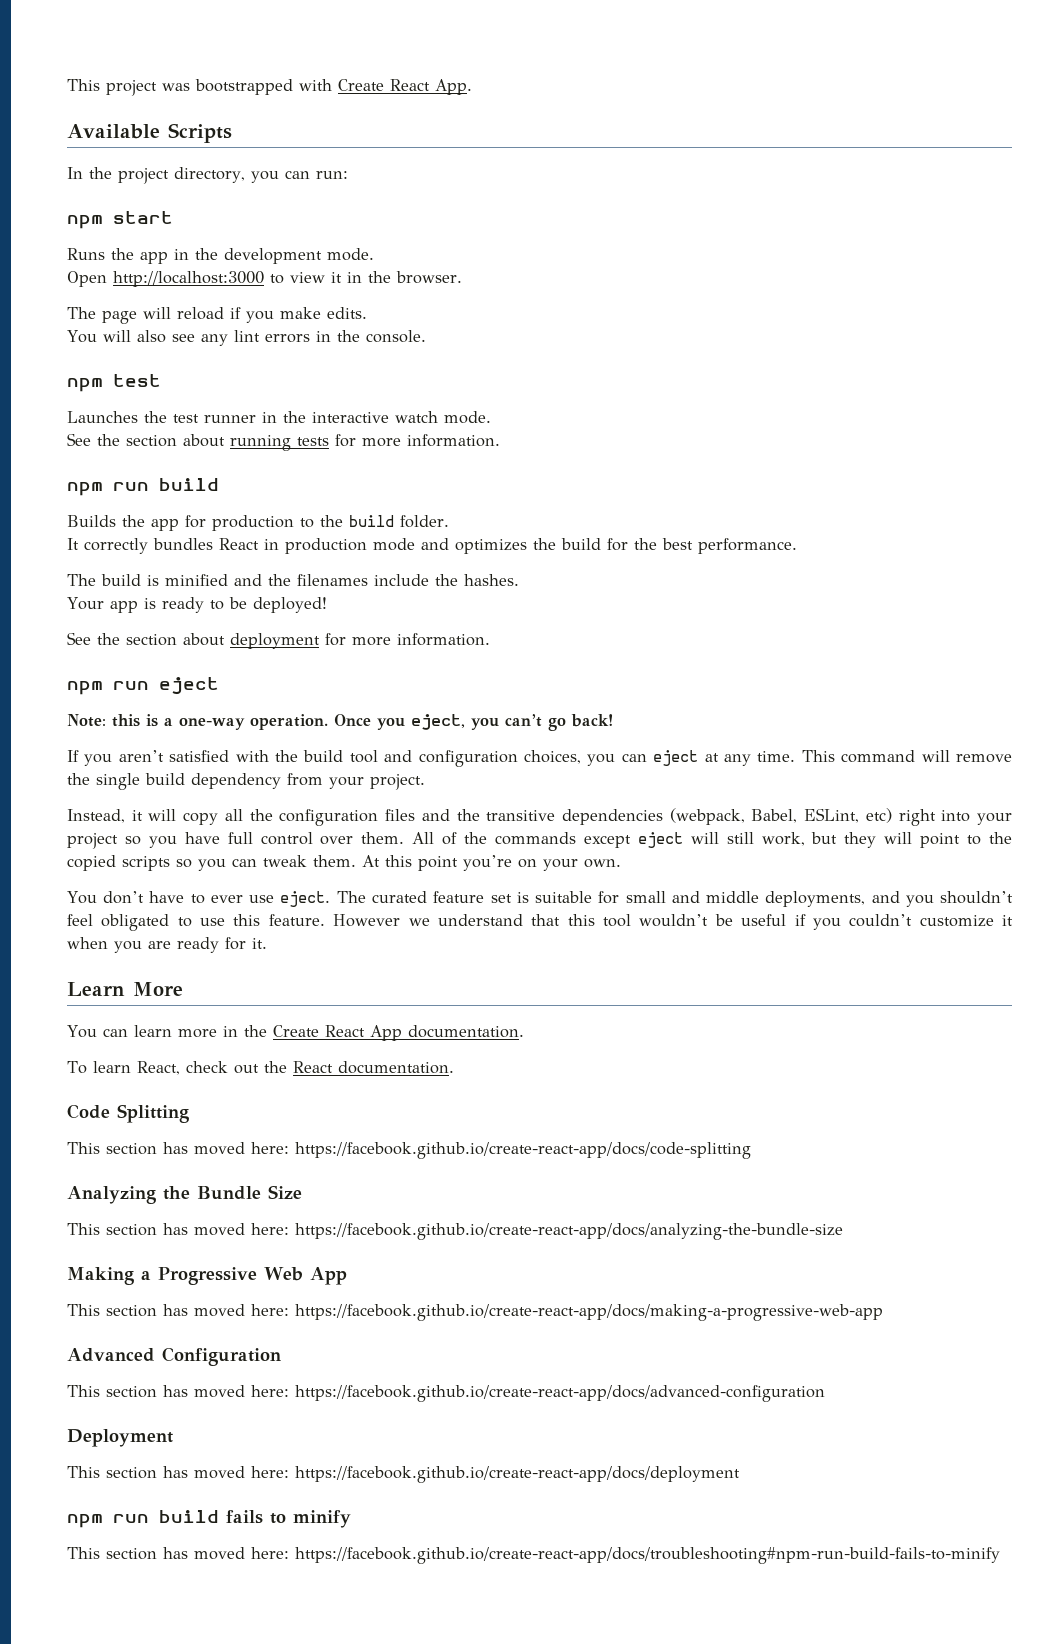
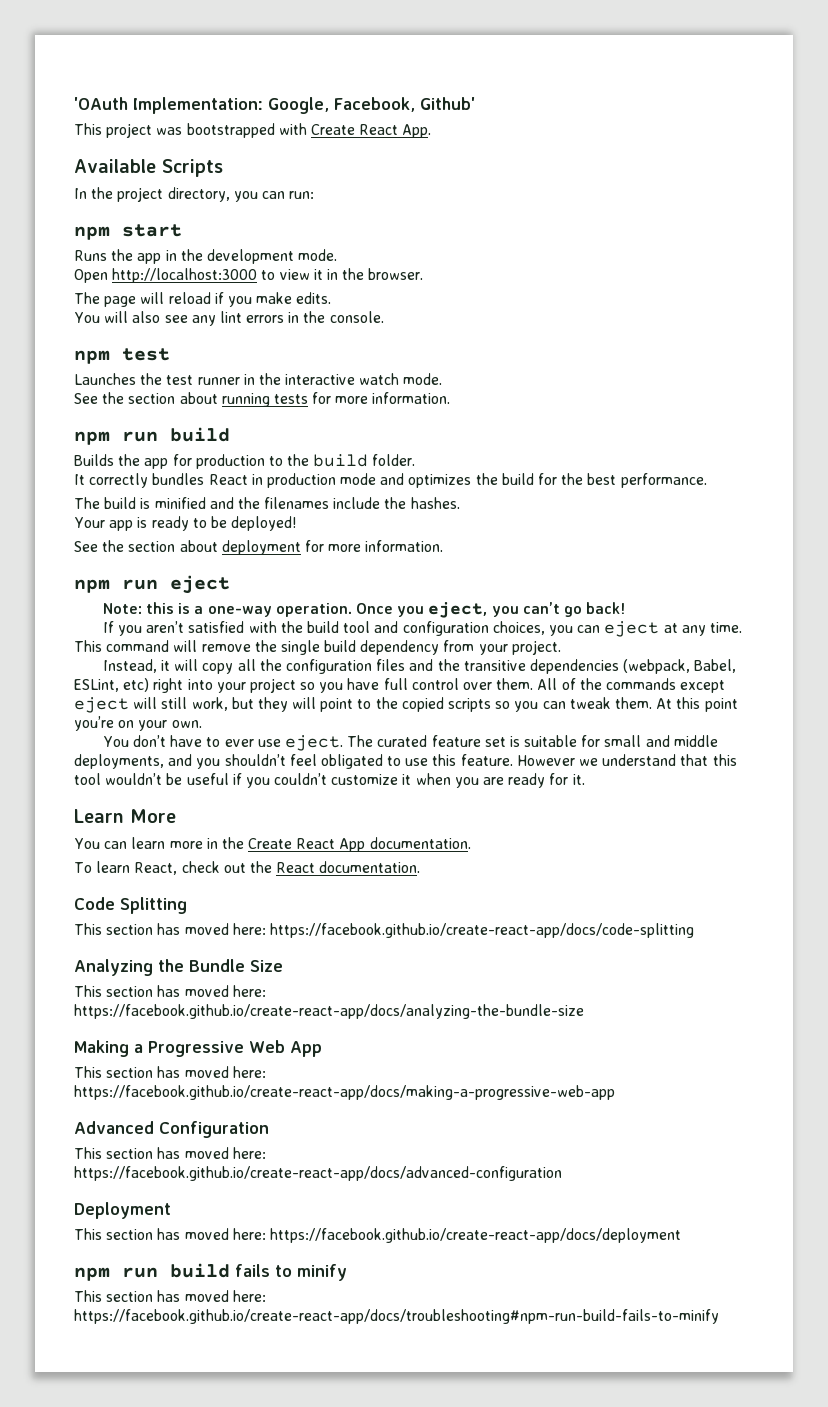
+ 'OAuth Implementation: Google, Facebook, Github'

